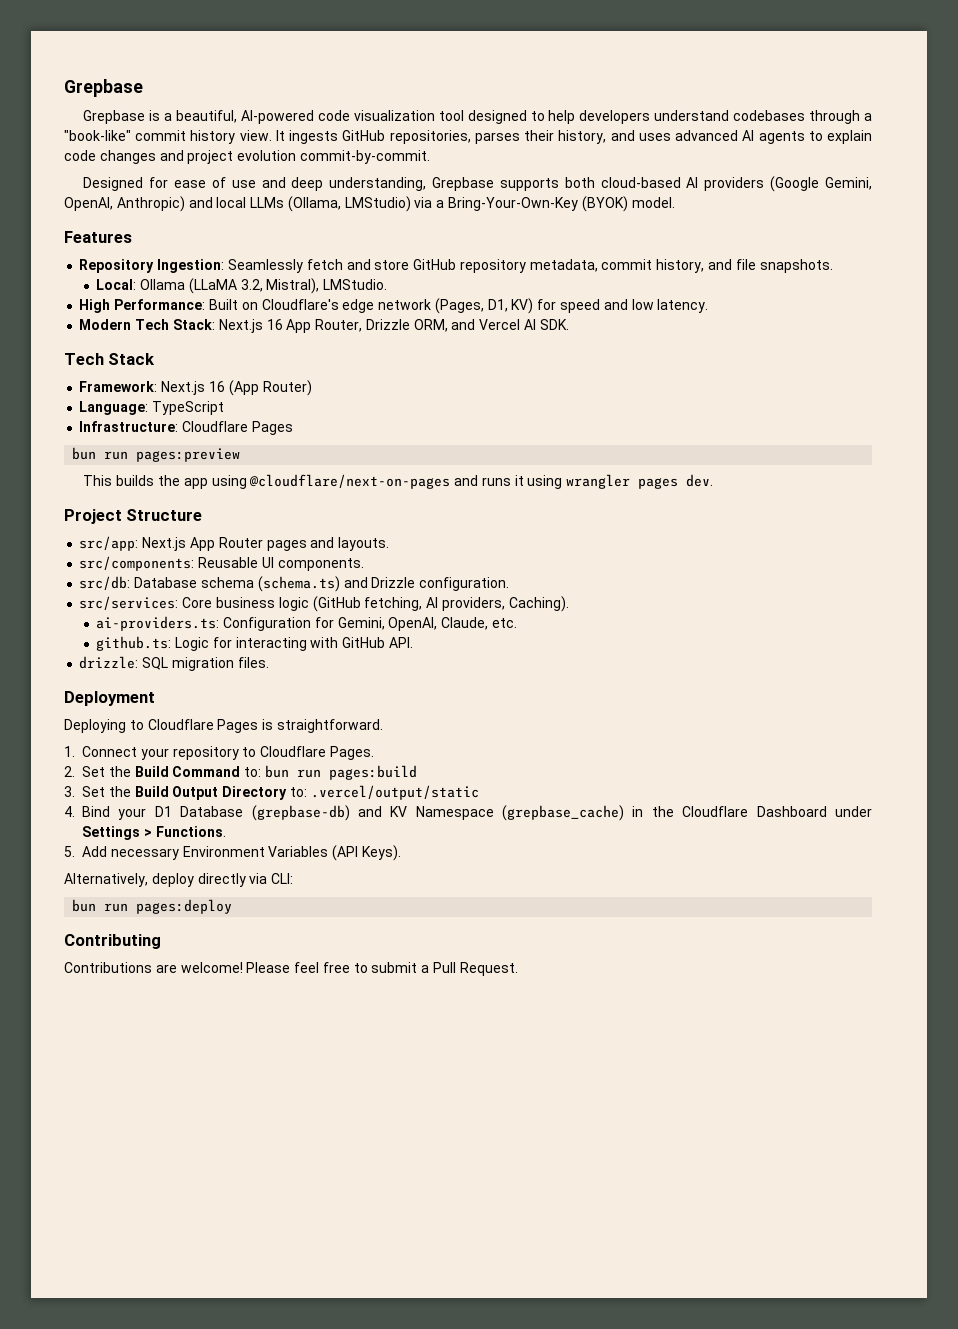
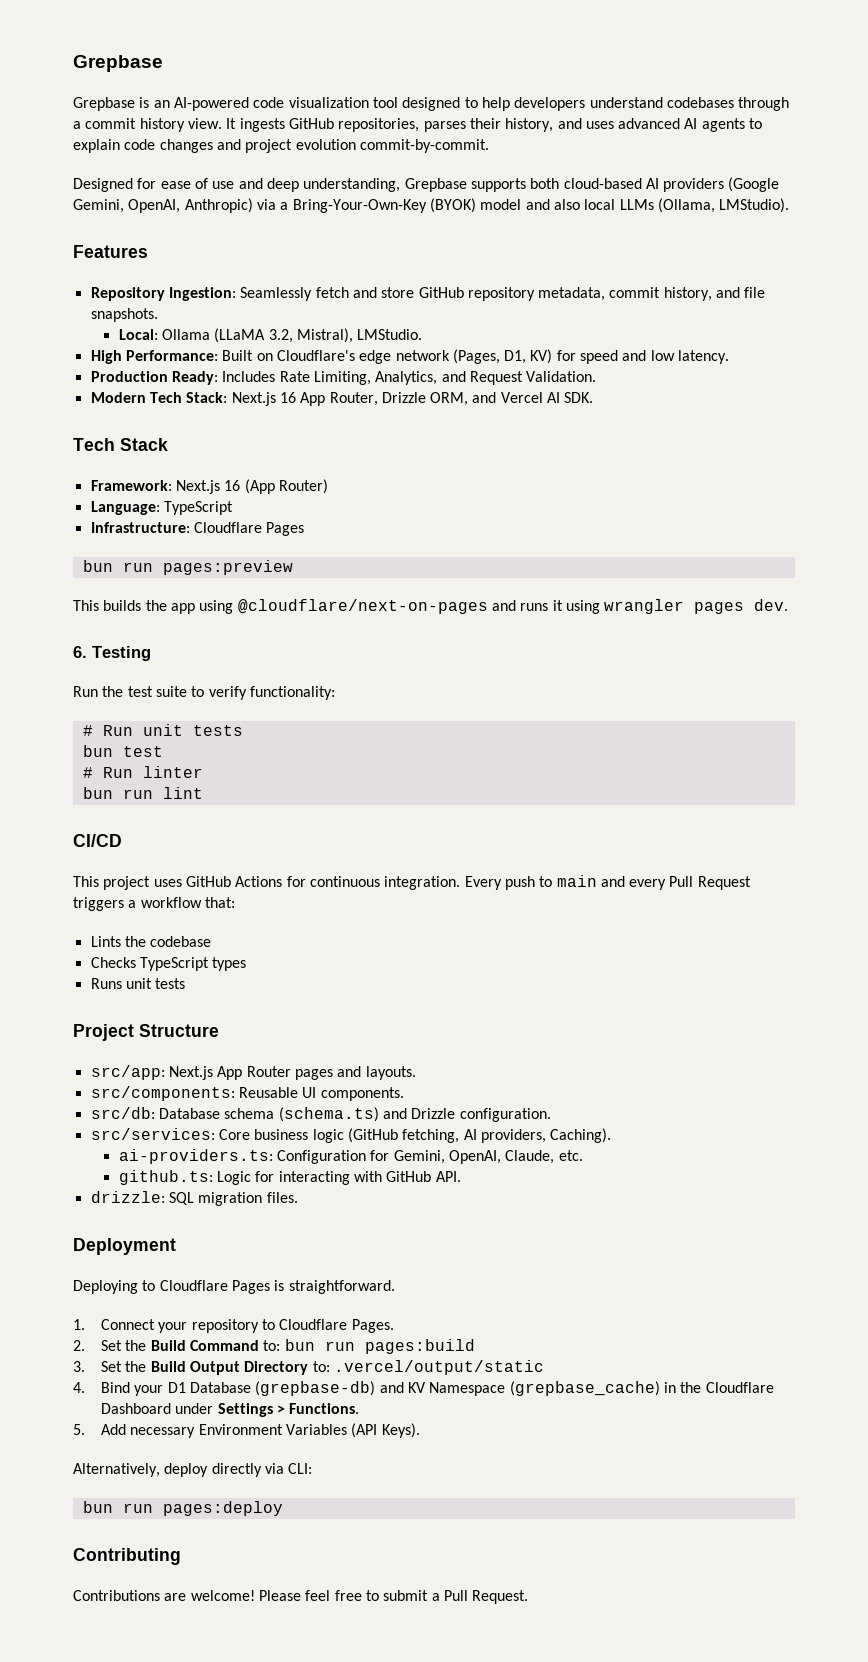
- Grepbase is a beautiful, AI-powered code visualization tool designed to help developers understand codebases through a "book-like" commit history view.
+ Grepbase is an AI-powered code visualization tool designed to help developers understand codebases through a commit history view.
- Designed for ease of use and deep understanding, Grepbase supports both cloud-based AI providers (Google Gemini, OpenAI, Anthropic) and local LLMs (Ollama, LMStudio) via a Bring-Your-Own-Key (BYOK) model.
+ Designed for ease of use and deep understanding, Grepbase supports both cloud-based AI providers (Google Gemini, OpenAI, Anthropic) via a Bring-Your-Own-Key (BYOK) model and also local LLMs (Ollama, LMStudio).
+ Production Ready: Includes Rate Limiting, Analytics, and Request Validation.
+ 6. Testing
+ Run the test suite to verify functionality:
+ # Run unit tests
+ bun test
+ # Run linter
+ bun run lint
+ CI/CD
+ This project uses GitHub Actions for continuous integration. Every push to main and every Pull Request triggers a workflow that:
+ Lints the codebase
+ Checks TypeScript types
+ Runs unit tests

